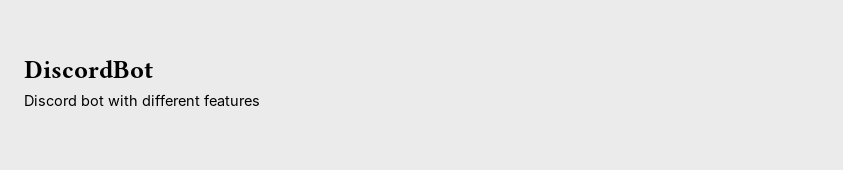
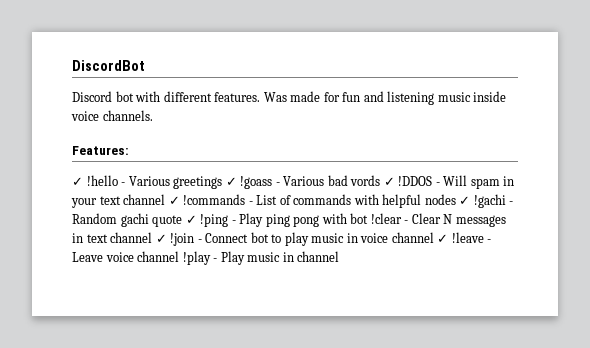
- Discord bot with different features
+ Discord bot with different features. Was made for fun and listening music inside voice channels.
+ Features:
+ ✓ !hello - Various greetings ✓ !goass - Various bad vords ✓ !DDOS - Will spam in your text channel ✓ !commands - List of commands with helpful nodes ✓ !gachi - Random gachi quote ✓ !ping - Play ping pong with bot !clear - Clear N messages in text channel ✓ !join - Connect bot to play music in voice channel ✓ !leave - Leave voice channel !play - Play music in channel

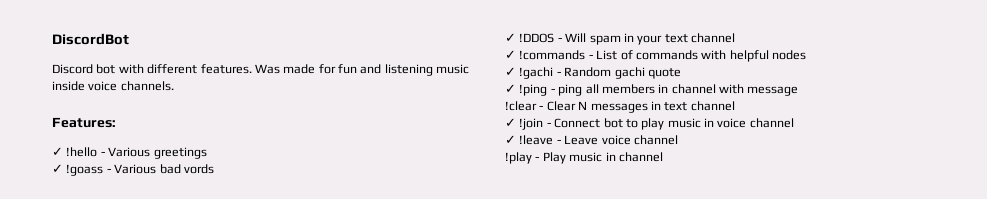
- ✓ !hello - Various greetings ✓ !goass - Various bad vords ✓ !DDOS - Will spam in your text channel ✓ !commands - List of commands with helpful nodes ✓ !gachi - Random gachi quote ✓ !ping - Play ping pong with bot !clear - Clear N messages in text channel ✓ !join - Connect bot to play music in voice channel ✓ !leave - Leave voice channel !play - Play music in channel
+ ✓ !hello - Various greetings
+ ✓ !goass - Various bad vords
+ ✓ !DDOS - Will spam in your text channel
+ ✓ !commands - List of commands with helpful nodes
+ ✓ !gachi - Random gachi quote
+ ✓ !ping - ping all members in channel with message
+ !clear - Clear N messages in text channel
+ ✓ !join - Connect bot to play music in voice channel
+ ✓ !leave - Leave voice channel
+ !play - Play music in channel

